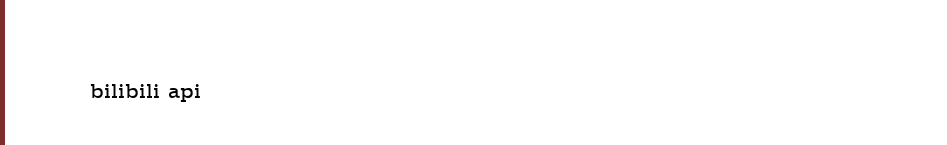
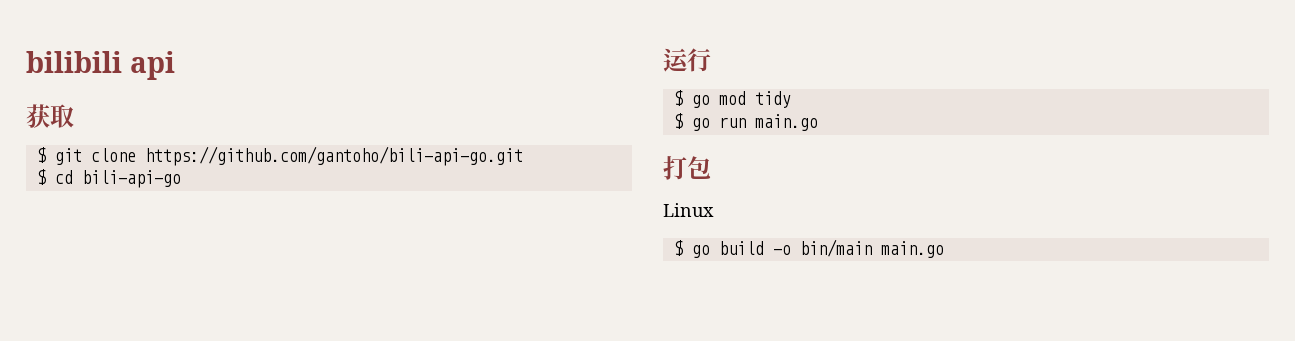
+ 获取
+ $ git clone https://github.com/gantoho/bili-api-go.git
+ $ cd bili-api-go
+ 运行
+ $ go mod tidy
+ $ go run main.go
+ 打包
+ Linux
+ $ go build -o bin/main main.go

